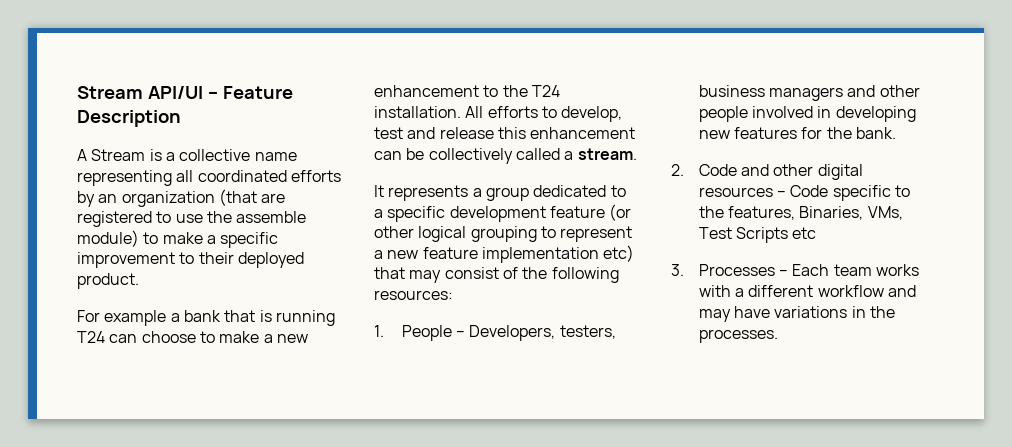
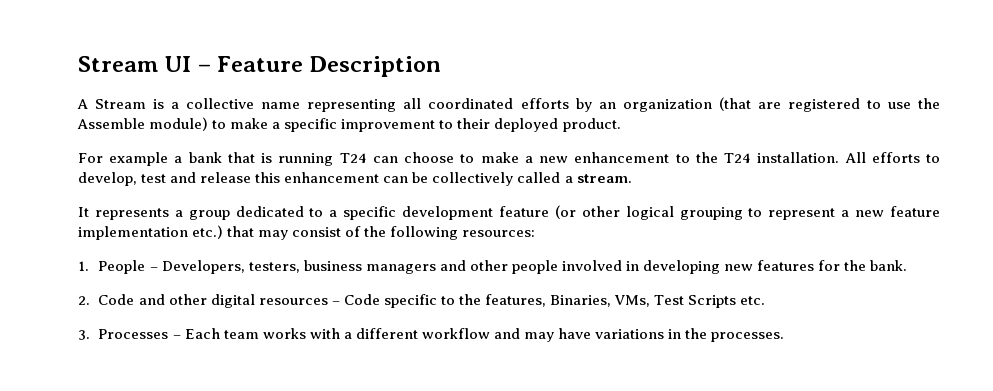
- Stream API/UI – Feature Description
+ Stream UI – Feature Description
- A Stream is a collective name representing all coordinated efforts by an organization (that are registered to use the assemble module) to make a specific improvement to their deployed product.
+ A Stream is a collective name representing all coordinated efforts by an organization (that are registered to use the Assemble module) to make a specific improvement to their deployed product.
- It represents a group dedicated to a specific development feature (or other logical grouping to represent a new feature implementation etc) that may consist of the following resources:
+ It represents a group dedicated to a specific development feature (or other logical grouping to represent a new feature implementation etc.) that may consist of the following resources:
- 2. Code and other digital resources – Code specific to the features, Binaries, VMs, Test Scripts etc
+ 2. Code and other digital resources – Code specific to the features, Binaries, VMs, Test Scripts etc.

